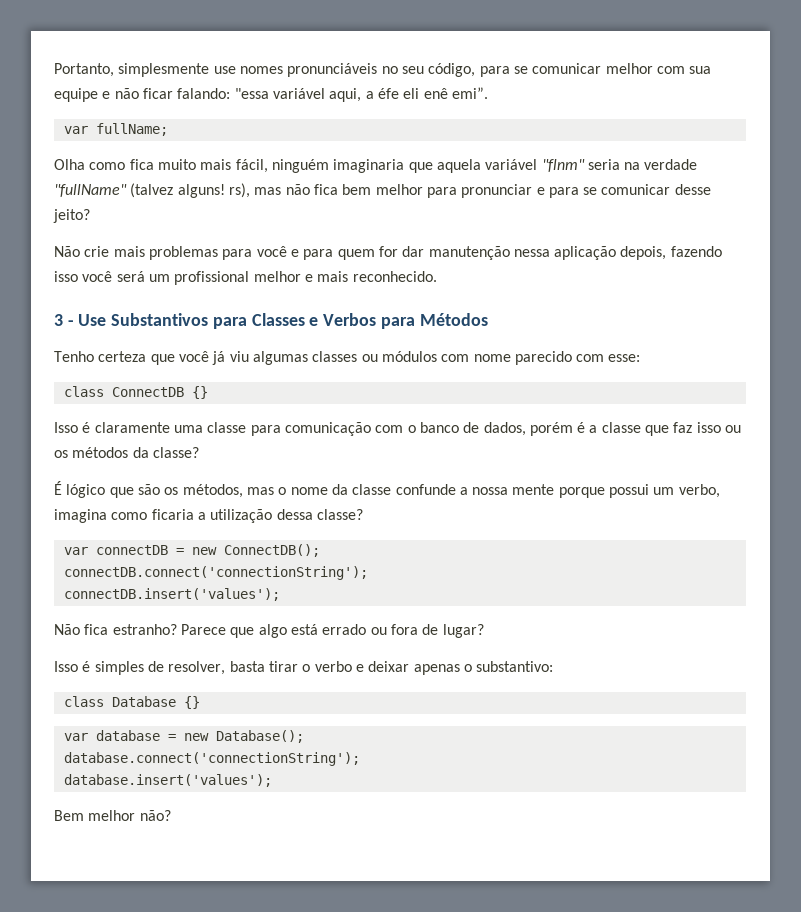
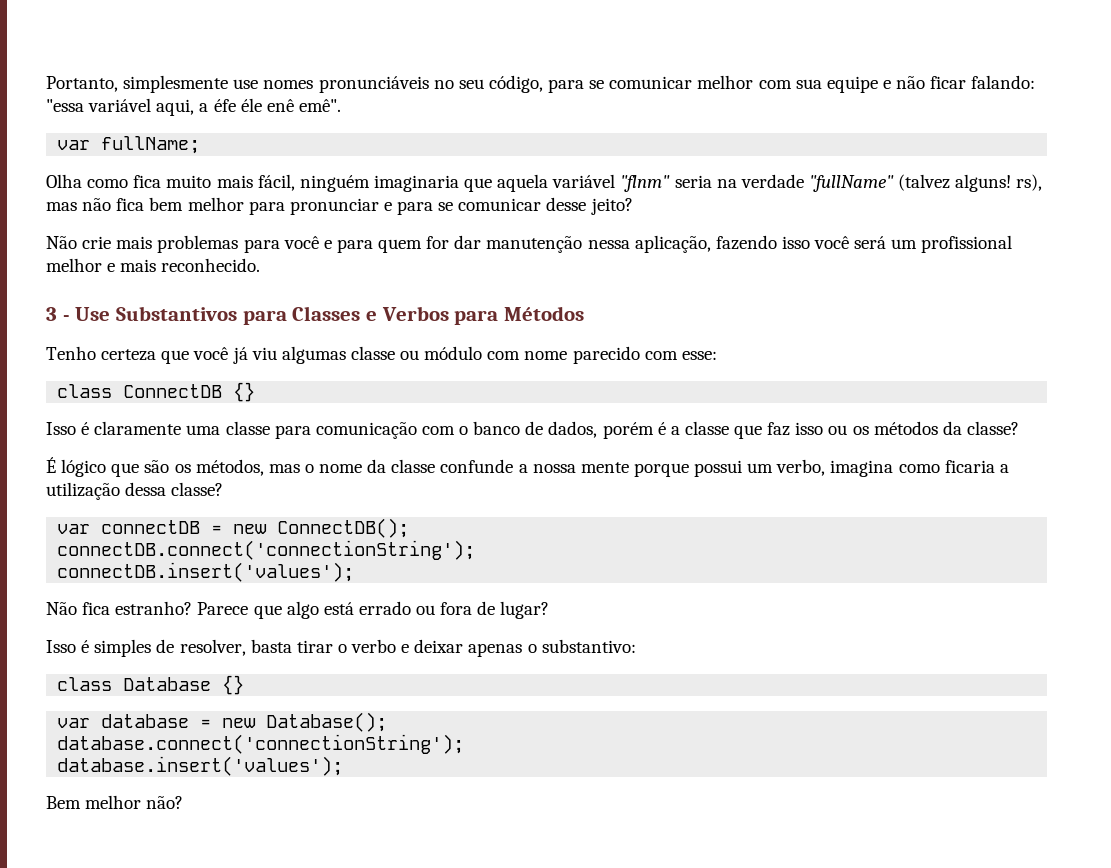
- Portanto, simplesmente use nomes pronunciáveis no seu código, para se comunicar melhor com sua equipe e não ficar falando: "essa variável aqui, a éfe eli enê emi”.
+ Portanto, simplesmente use nomes pronunciáveis no seu código, para se comunicar melhor com sua equipe e não ficar falando: "essa variável aqui, a éfe éle enê emê".
- Não crie mais problemas para você e para quem for dar manutenção nessa aplicação depois, fazendo isso você será um profissional melhor e mais reconhecido.
+ Não crie mais problemas para você e para quem for dar manutenção nessa aplicação, fazendo isso você será um profissional melhor e mais reconhecido.
- Tenho certeza que você já viu algumas classes ou módulos com nome parecido com esse:
+ Tenho certeza que você já viu algumas classe ou módulo com nome parecido com esse:

